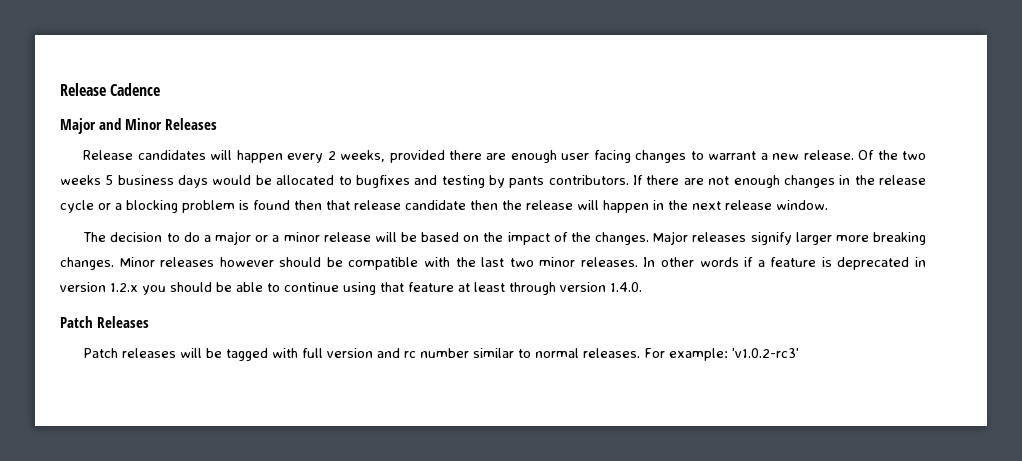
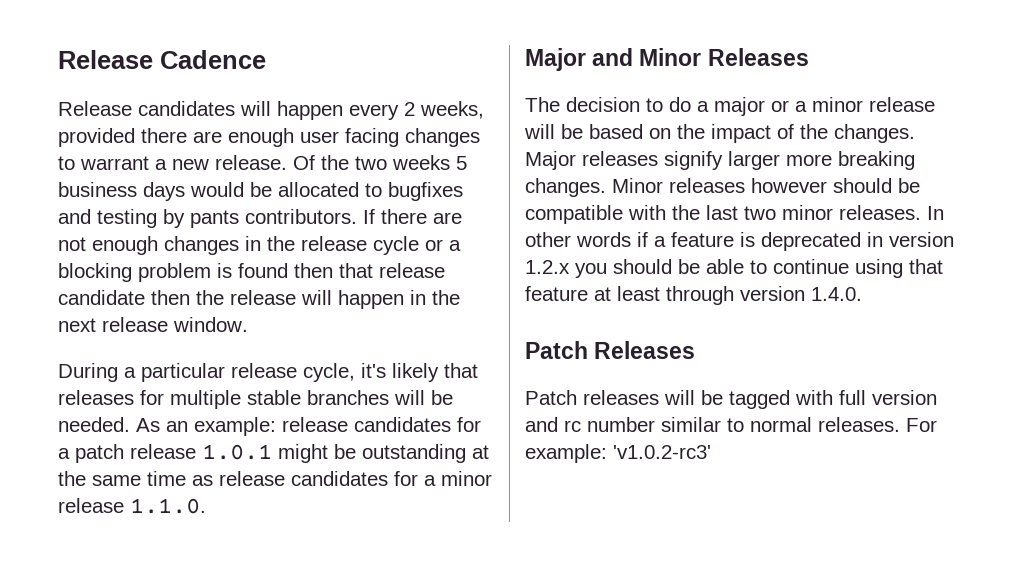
- Major and Minor Releases
+ During a particular release cycle, it's likely that releases for multiple stable branches will be needed. As an example: release candidates for a patch release 1.0.1 might be outstanding at the same time as release candidates for a minor release 1.1.0.
+ Major and Minor Releases

